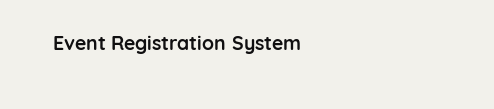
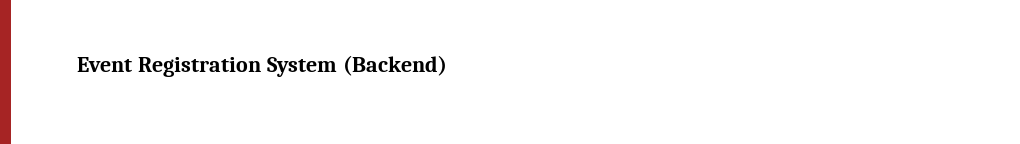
- Event Registration System
+ Event Registration System (Backend)

